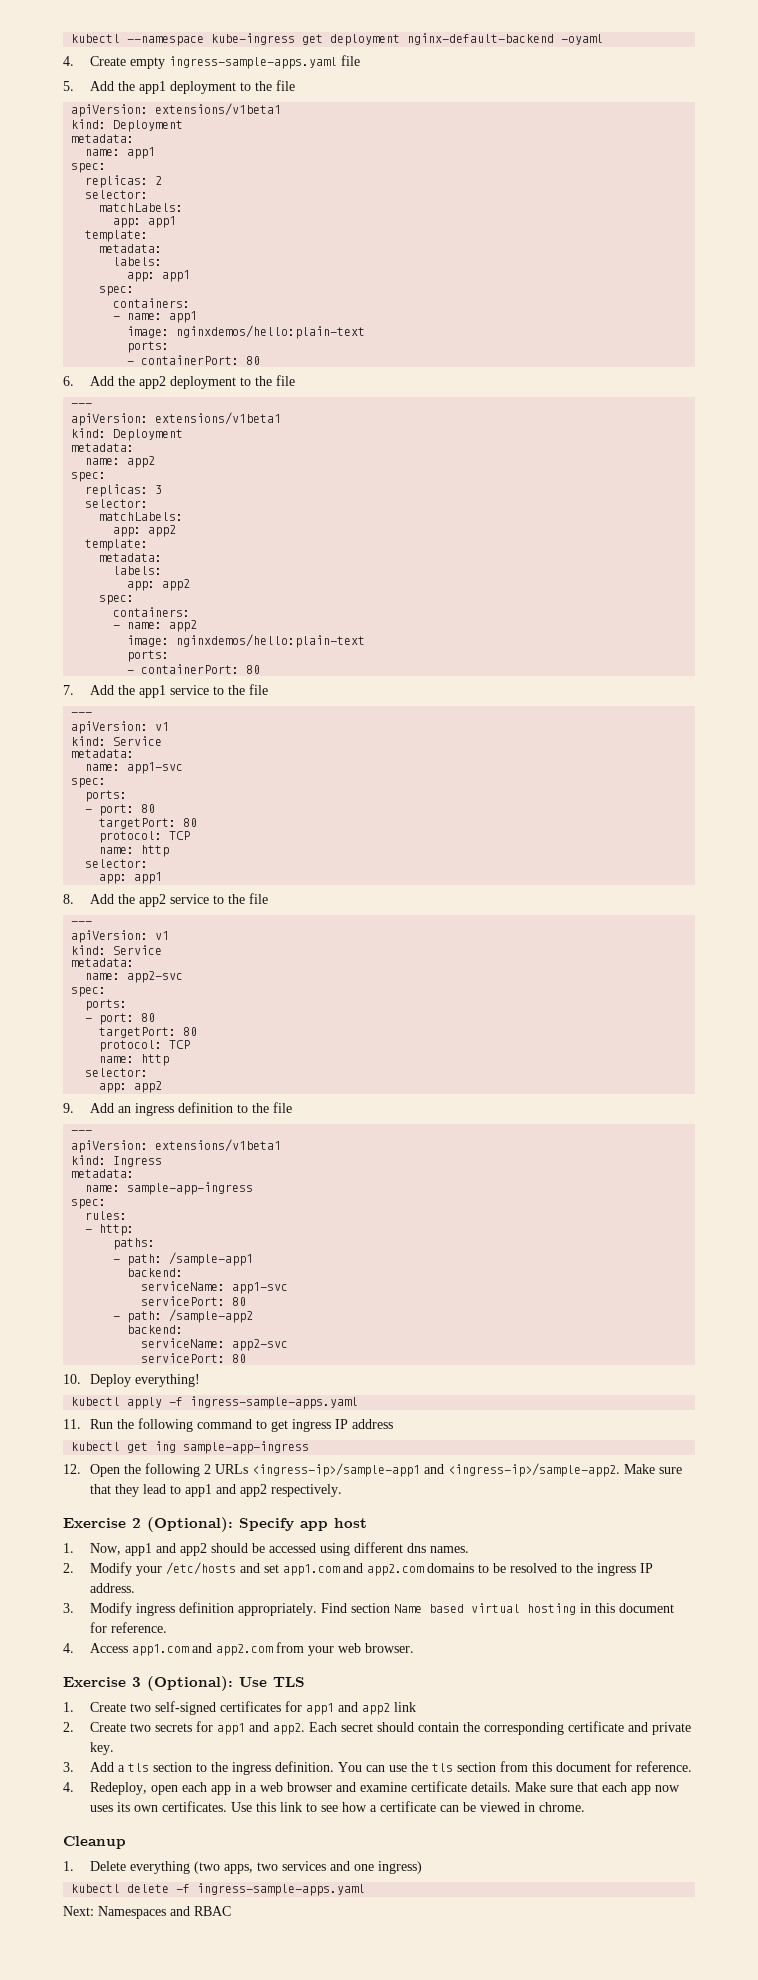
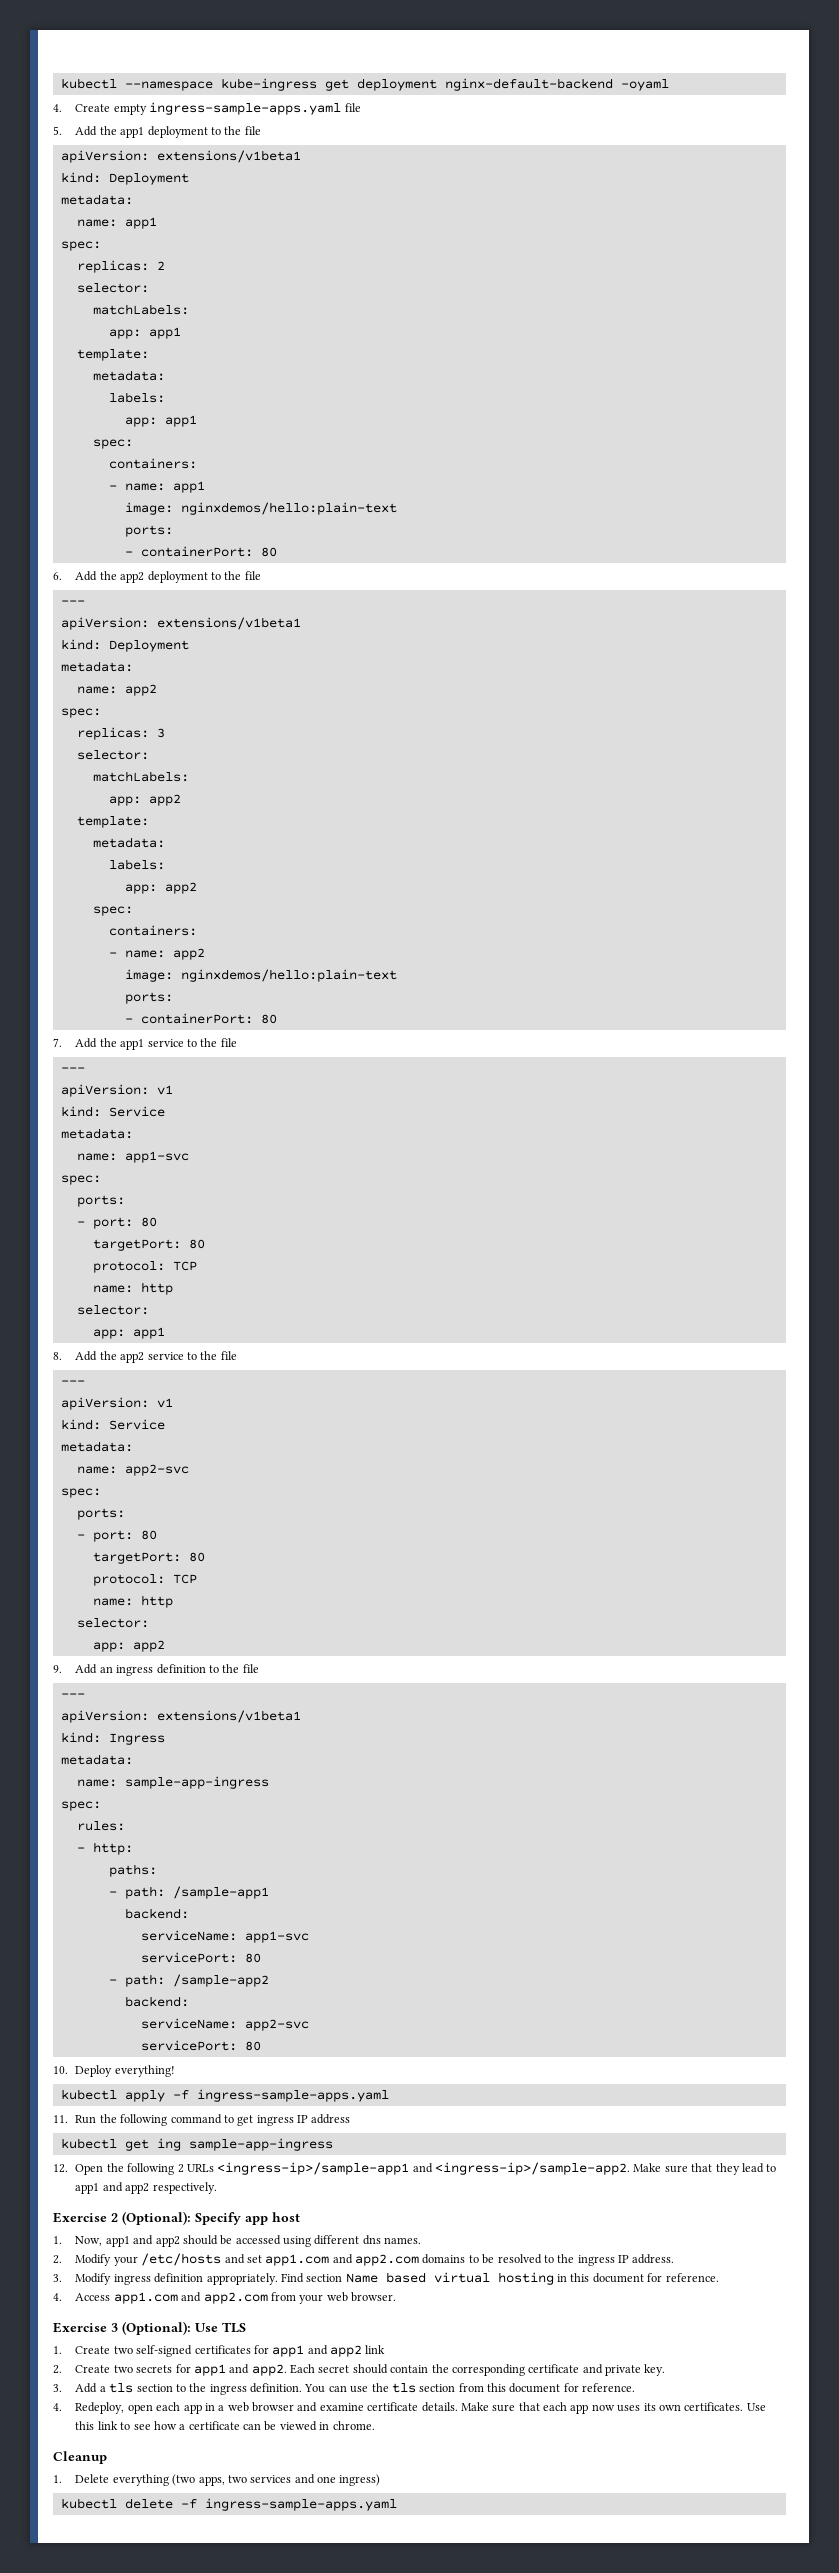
- Next: Namespaces and RBAC

